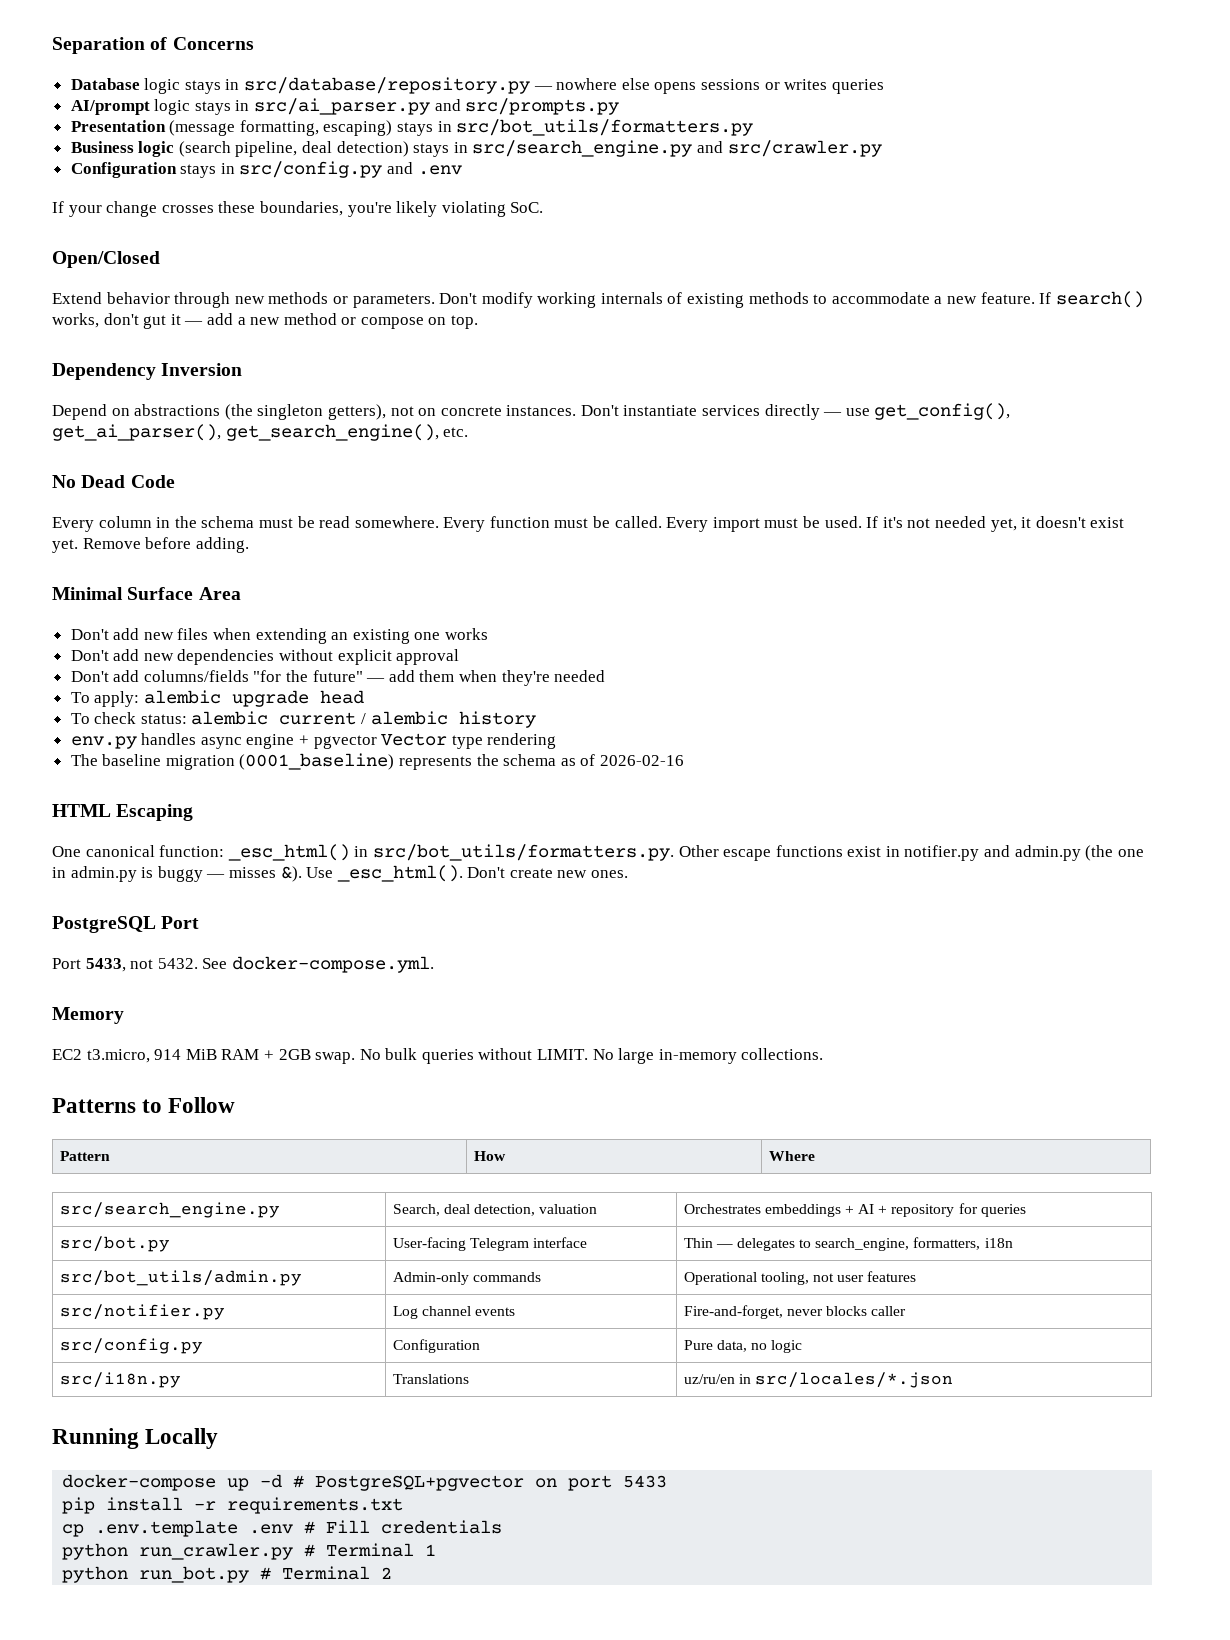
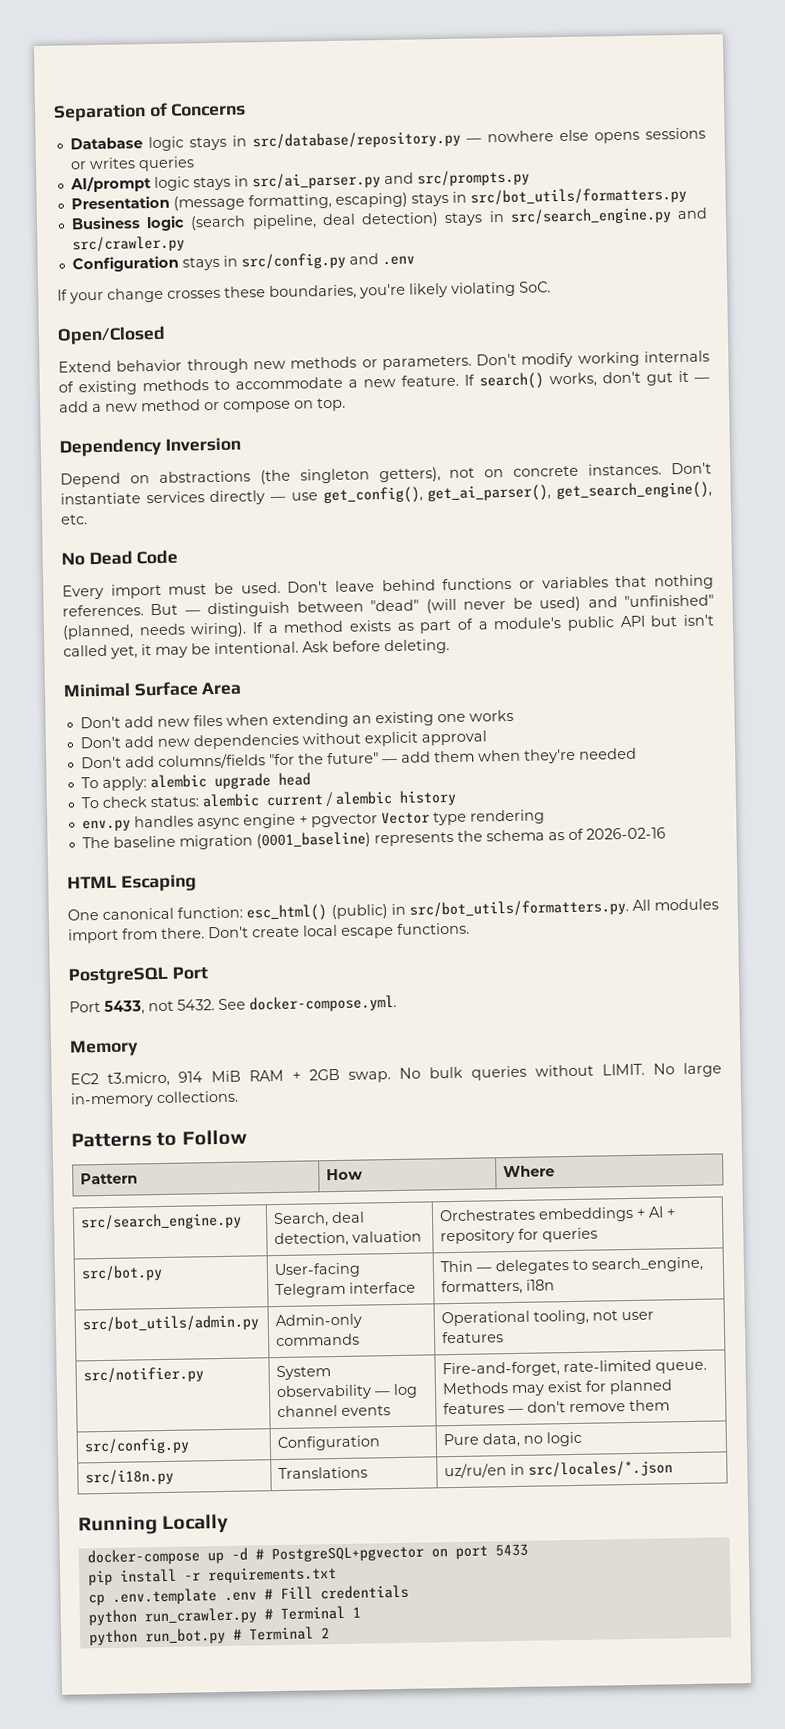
- Every column in the schema must be read somewhere. Every function must be called. Every import must be used. If it's not needed yet, it doesn't exist yet. Remove before adding.
+ Every import must be used. Don't leave behind functions or variables that nothing references. But — distinguish between "dead" (will never be used) and "unfinished" (planned, needs wiring). If a method exists as part of a module's public API but isn't called yet, it may be intentional. Ask before deleting.
- One canonical function: _esc_html() in src/bot_utils/formatters.py. Other escape functions exist in notifier.py and admin.py (the one in admin.py is buggy — misses &). Use _esc_html(). Don't create new ones.
+ One canonical function: esc_html() (public) in src/bot_utils/formatters.py. All modules import from there. Don't create local escape functions.
- src/notifier.py | Log channel events | Fire-and-forget, never blocks caller
+ src/notifier.py | System observability — log channel events | Fire-and-forget, rate-limited queue. Methods may exist for planned features — don't remove them

